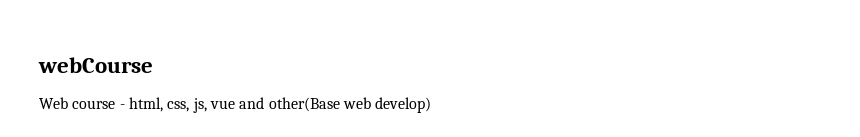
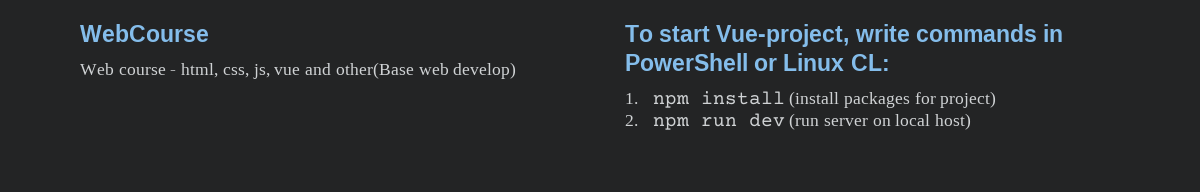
- webCourse
+ WebCourse
+ To start Vue-project, write commands in PowerShell or Linux CL:
+ 1. npm install (install packages for project)
+ 2. npm run dev (run server on local host)

